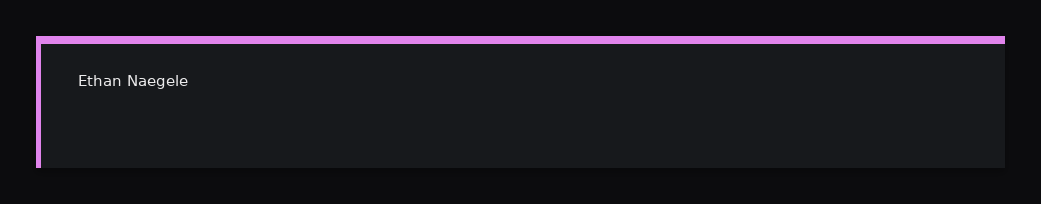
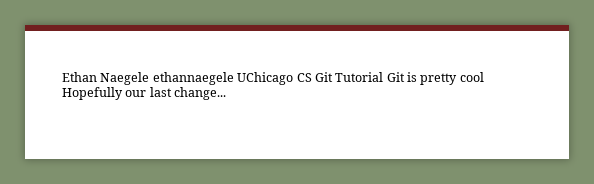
- Ethan Naegele
+ Ethan Naegele ethannaegele UChicago CS Git Tutorial Git is pretty cool Hopefully our last change...

